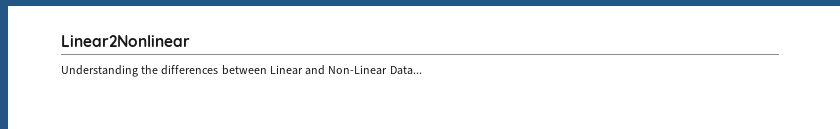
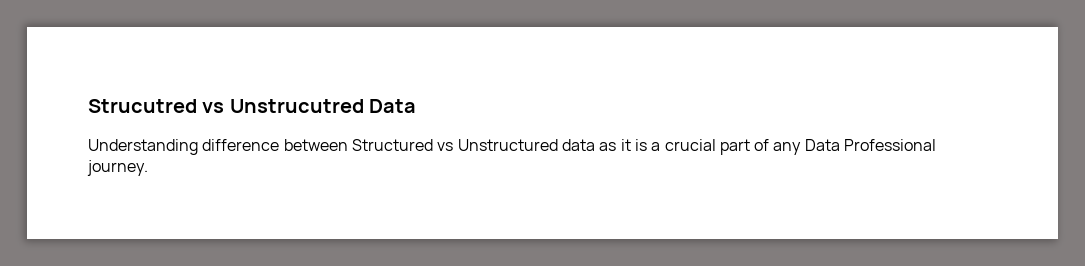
- Linear2Nonlinear
- Understanding the differences between Linear and Non-Linear Data...
+ Strucutred vs Unstrucutred Data
+ Understanding difference between Structured vs Unstructured data as it is a crucial part of any Data Professional journey.

